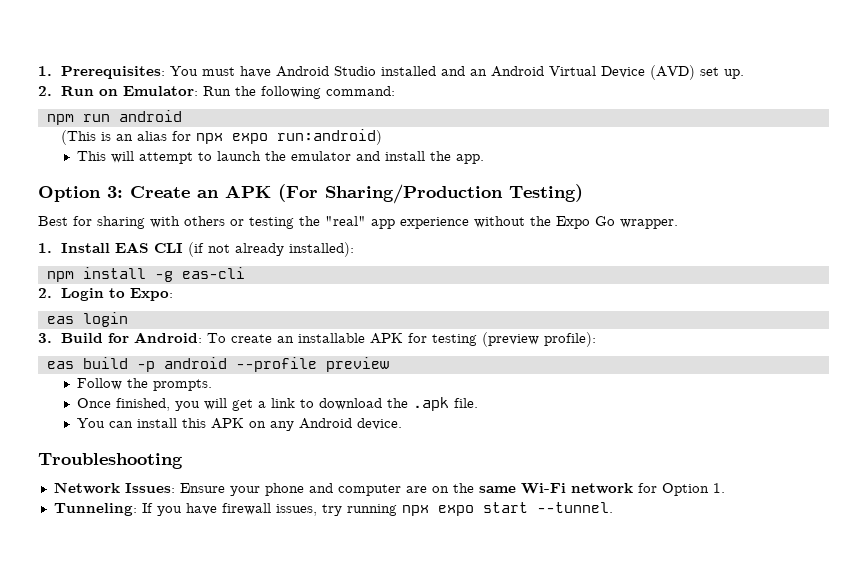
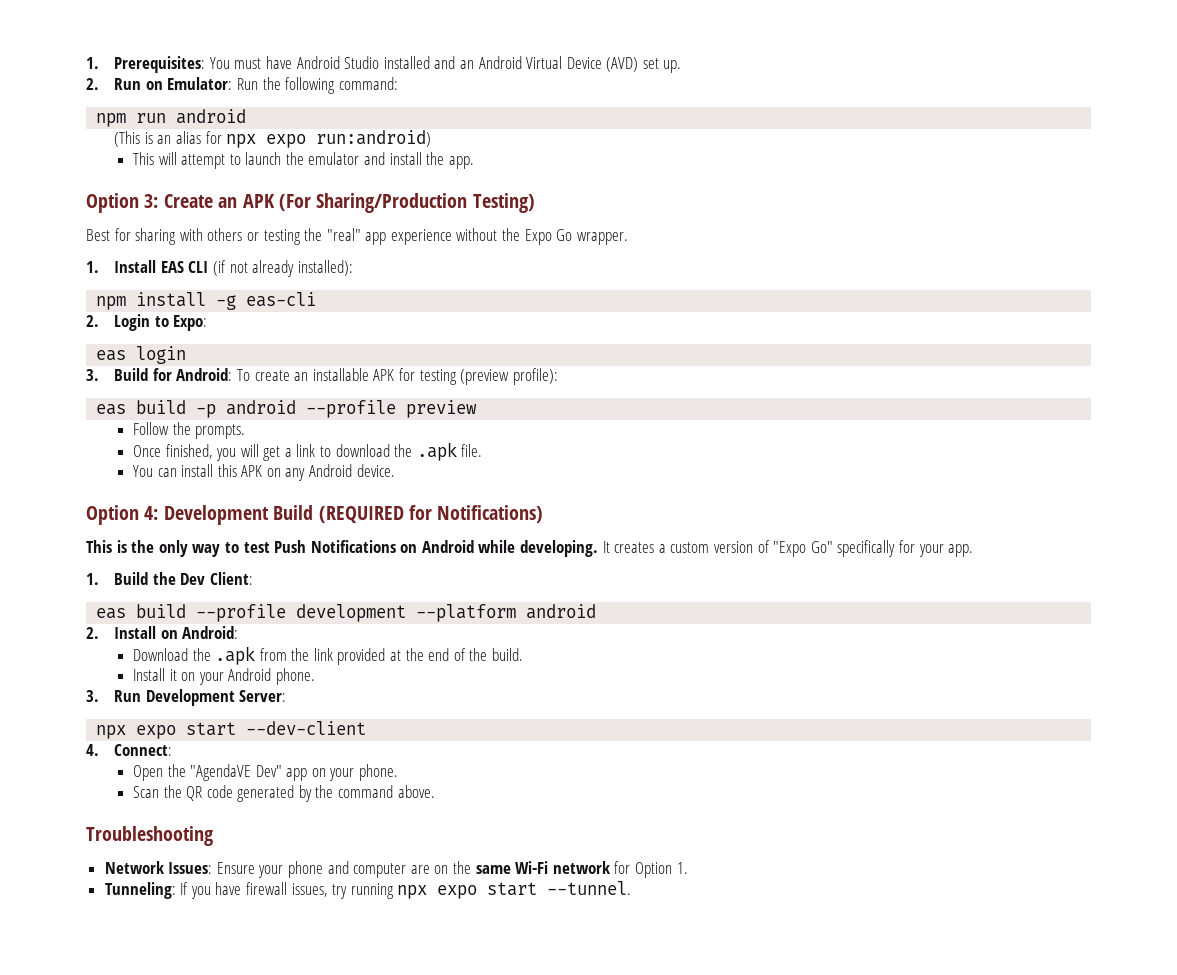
+ Option 4: Development Build (REQUIRED for Notifications)
+ This is the only way to test Push Notifications on Android while developing. It creates a custom version of "Expo Go" specifically for your app.
+ 1. Build the Dev Client:
+ eas build --profile development --platform android
+ 2. Install on Android:
+ Download the .apk from the link provided at the end of the build.
+ Install it on your Android phone.
+ 3. Run Development Server:
+ npx expo start --dev-client
+ 4. Connect:
+ Open the "AgendaVE Dev" app on your phone.
+ Scan the QR code generated by the command above.

